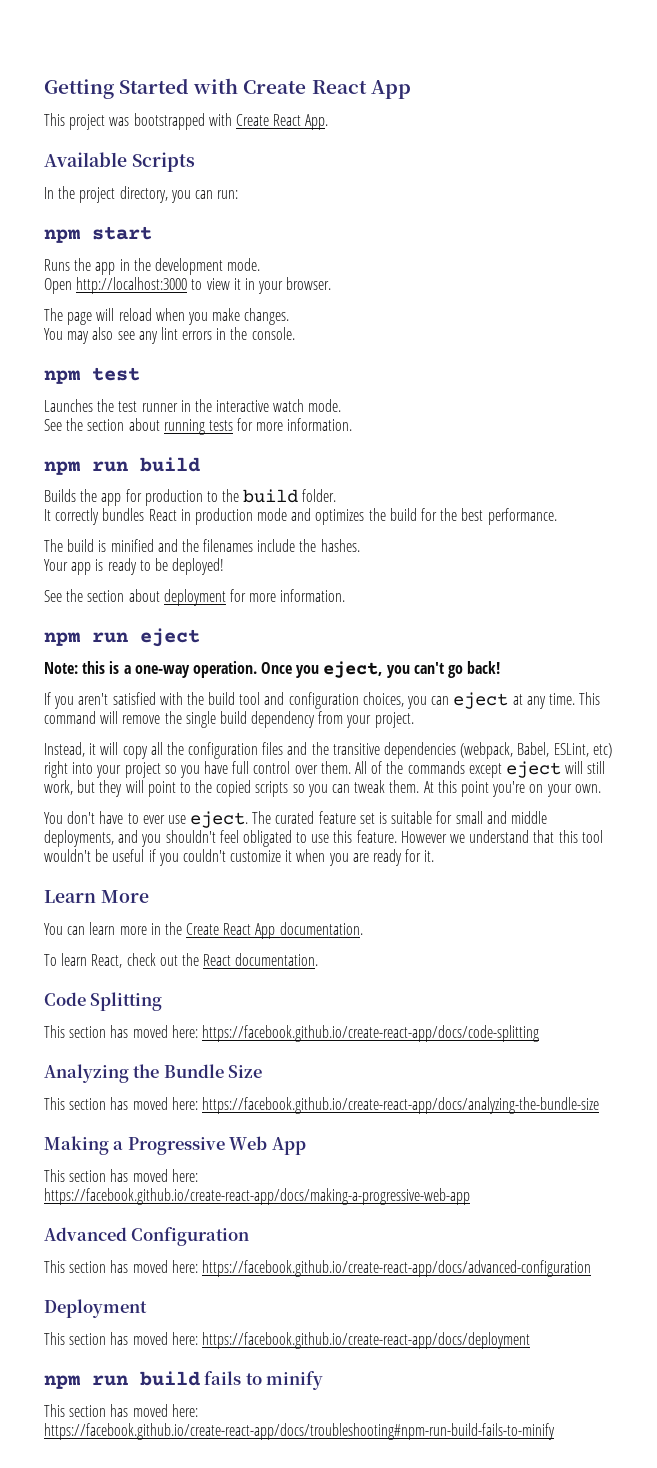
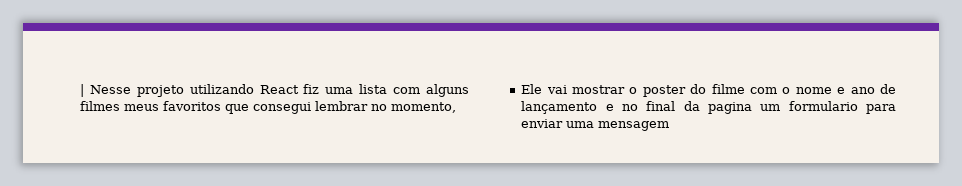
- Getting Started with Create React App
- This project was bootstrapped with Create React App.
- Available Scripts
- In the project directory, you can run:
- npm start
- Runs the app in the development mode.
- Open http://localhost:3000 to view it in your browser.
- The page will reload when you make changes.
- You may also see any lint errors in the console.
- npm test
- Launches the test runner in the interactive watch mode.
- See the section about running tests for more information.
- npm run build
- Builds the app for production to the build folder.
- It correctly bundles React in production mode and optimizes the build for the best performance.
- The build is minified and the filenames include the hashes.
- Your app is ready to be deployed!
- See the section about deployment for more information.
- npm run eject
- Note: this is a one-way operation. Once you eject, you can't go back!
- If you aren't satisfied with the build tool and configuration choices, you can eject at any time. This command will remove the single build dependency from your project.
- Instead, it will copy all the configuration files and the transitive dependencies (webpack, Babel, ESLint, etc) right into your project so you have full control over them. All of the commands except eject will still work, but they will point to the copied scripts so you can tweak them. At this point you're on your own.
- You don't have to ever use eject. The curated feature set is suitable for small and middle deployments, and you shouldn't feel obligated to use this feature. However we understand that this tool wouldn't be useful if you couldn't customize it when you are ready for it.
- Learn More
- You can learn more in the Create React App documentation.
- To learn React, check out the React documentation.
- Code Splitting
- This section has moved here: https://facebook.github.io/create-react-app/docs/code-splitting
- Analyzing the Bundle Size
- This section has moved here: https://facebook.github.io/create-react-app/docs/analyzing-the-bundle-size
- Making a Progressive Web App
- This section has moved here: https://facebook.github.io/create-react-app/docs/making-a-progressive-web-app
- Advanced Configuration
- This section has moved here: https://facebook.github.io/create-react-app/docs/advanced-configuration
- Deployment
- This section has moved here: https://facebook.github.io/create-react-app/docs/deployment
- npm run build fails to minify
- This section has moved here: https://facebook.github.io/create-react-app/docs/troubleshooting#npm-run-build-fails-to-minify
+ | Nesse projeto utilizando React fiz uma lista com alguns filmes meus favoritos que consegui lembrar no momento,
+ Ele vai mostrar o poster do filme com o nome e ano de lançamento e no final da pagina um formulario para enviar uma mensagem

